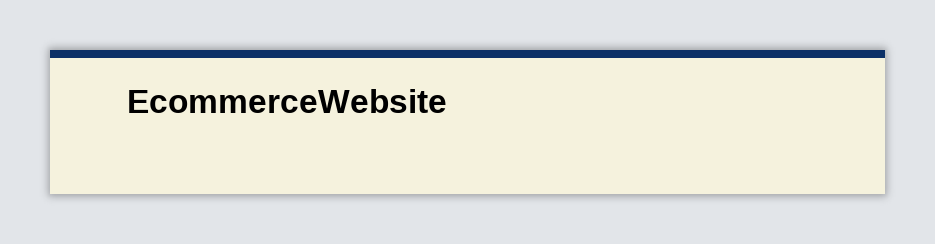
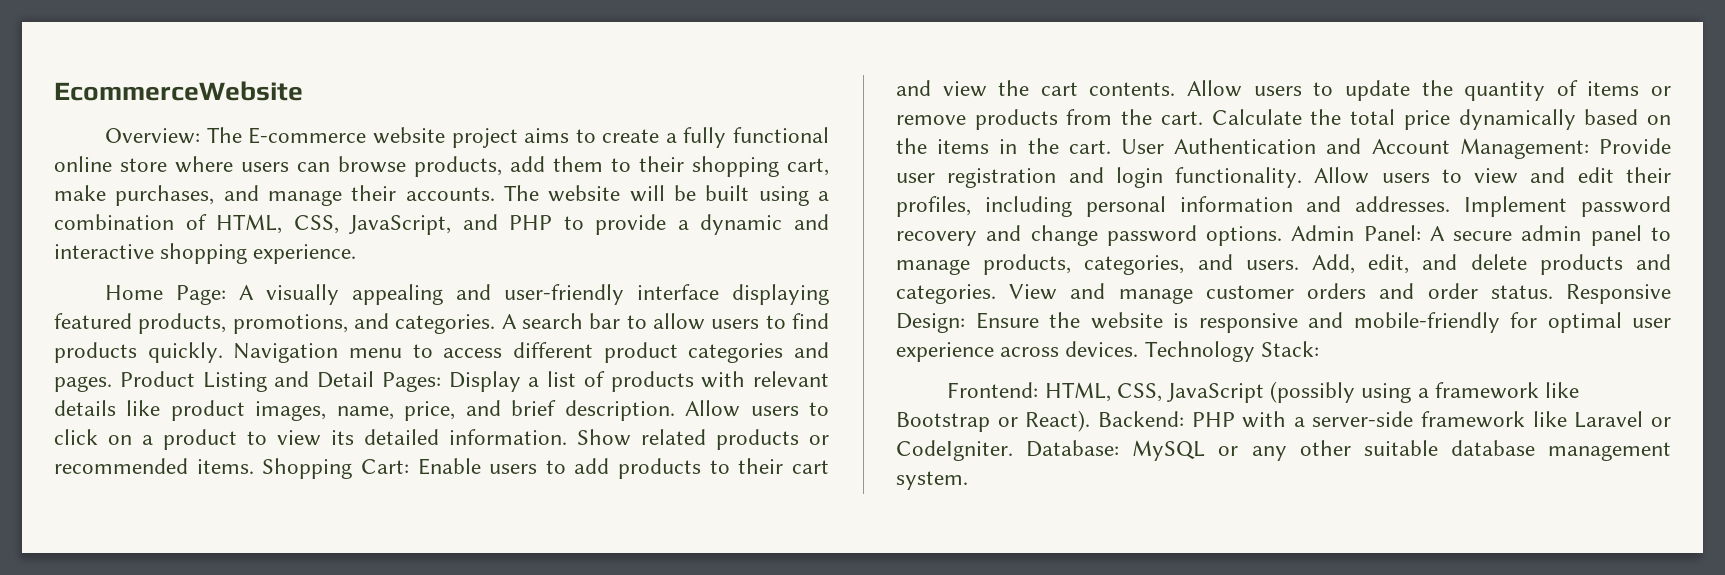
+ Overview: The E-commerce website project aims to create a fully functional online store where users can browse products, add them to their shopping cart, make purchases, and manage their accounts. The website will be built using a combination of HTML, CSS, JavaScript, and PHP to provide a dynamic and interactive shopping experience.
+ Home Page: A visually appealing and user-friendly interface displaying featured products, promotions, and categories. A search bar to allow users to find products quickly. Navigation menu to access different product categories and pages. Product Listing and Detail Pages: Display a list of products with relevant details like product images, name, price, and brief description. Allow users to click on a product to view its detailed information. Show related products or recommended items. Shopping Cart: Enable users to add products to their cart and view the cart contents. Allow users to update the quantity of items or remove products from the cart. Calculate the total price dynamically based on the items in the cart. User Authentication and Account Management: Provide user registration and login functionality. Allow users to view and edit their profiles, including personal information and addresses. Implement password recovery and change password options. Admin Panel: A secure admin panel to manage products, categories, and users. Add, edit, and delete products and categories. View and manage customer orders and order status. Responsive Design: Ensure the website is responsive and mobile-friendly for optimal user experience across devices. Technology Stack:
+ Frontend: HTML, CSS, JavaScript (possibly using a framework like Bootstrap or React). Backend: PHP with a server-side framework like Laravel or CodeIgniter. Database: MySQL or any other suitable database management system.

